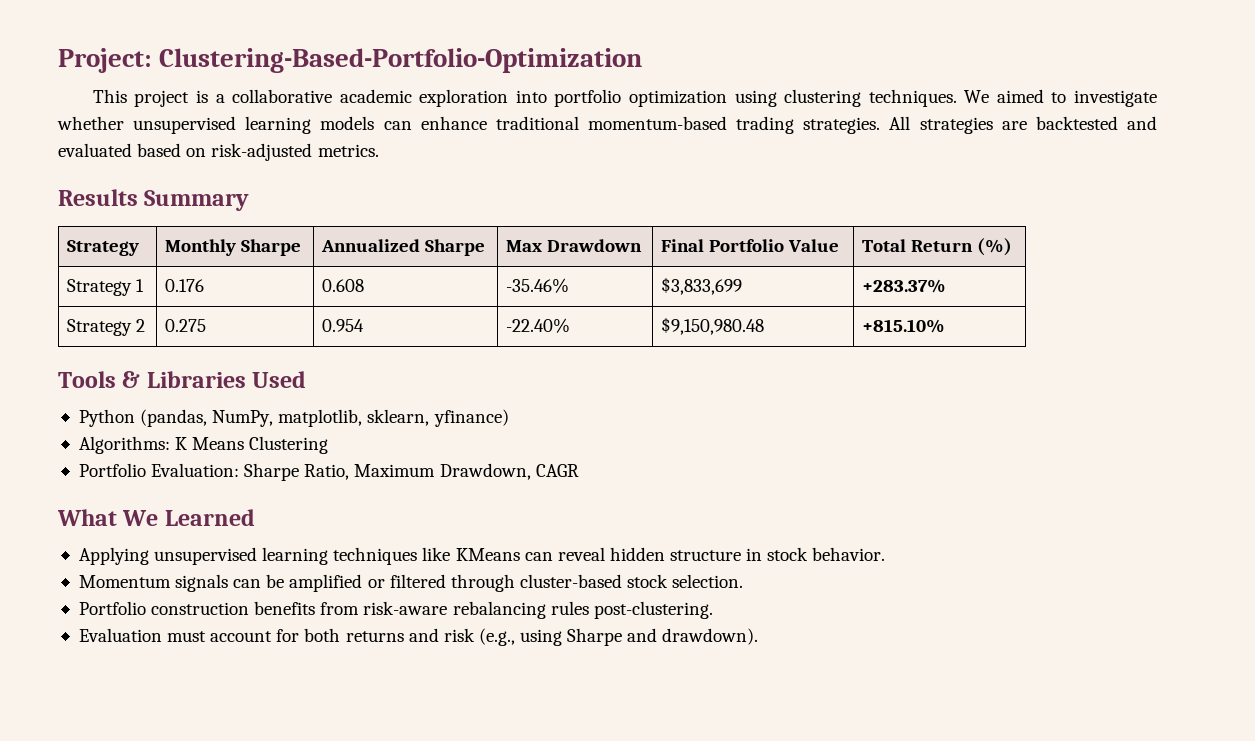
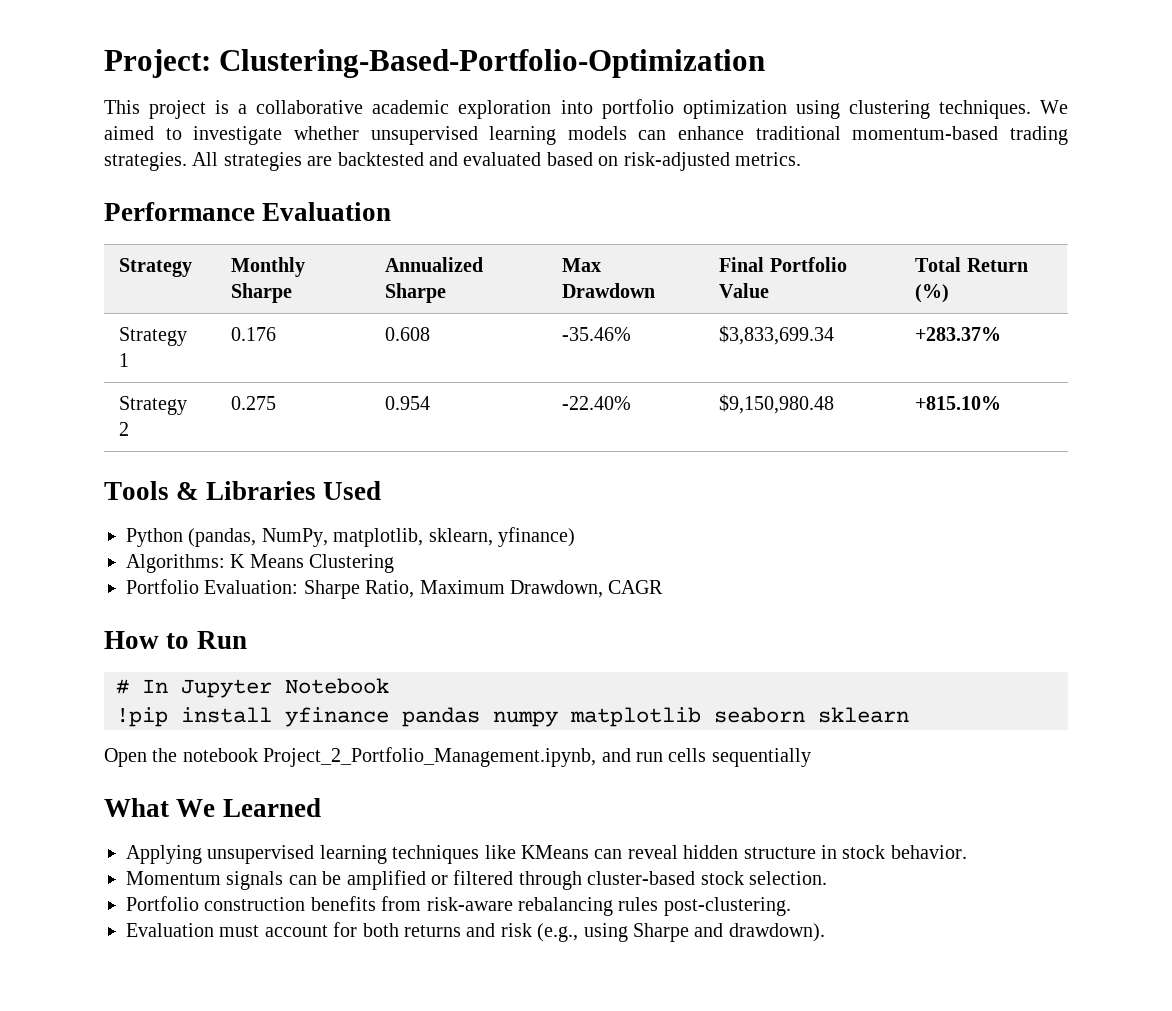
- Results Summary
+ Performance Evaluation
- Strategy 1 | 0.176 | 0.608 | -35.46% | $3,833,699 | +283.37%
+ Strategy 1 | 0.176 | 0.608 | -35.46% | $3,833,699.34 | +283.37%
+ How to Run
+ # In Jupyter Notebook
+ !pip install yfinance pandas numpy matplotlib seaborn sklearn
+ Open the notebook Project_2_Portfolio_Management.ipynb, and run cells sequentially

